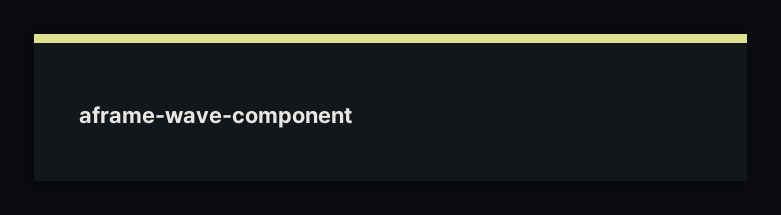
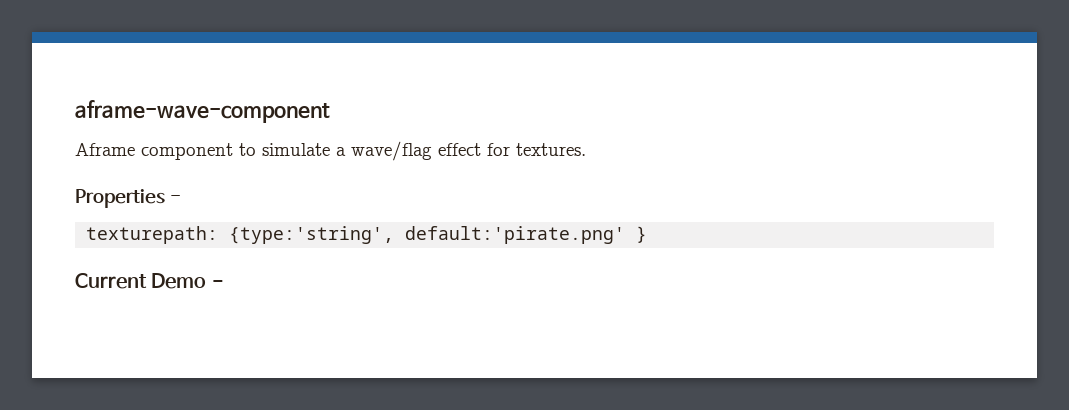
+ Aframe component to simulate a wave/flag effect for textures.
+ Properties -
+ texturepath: {type:'string', default:'pirate.png' }
+ Current Demo -

